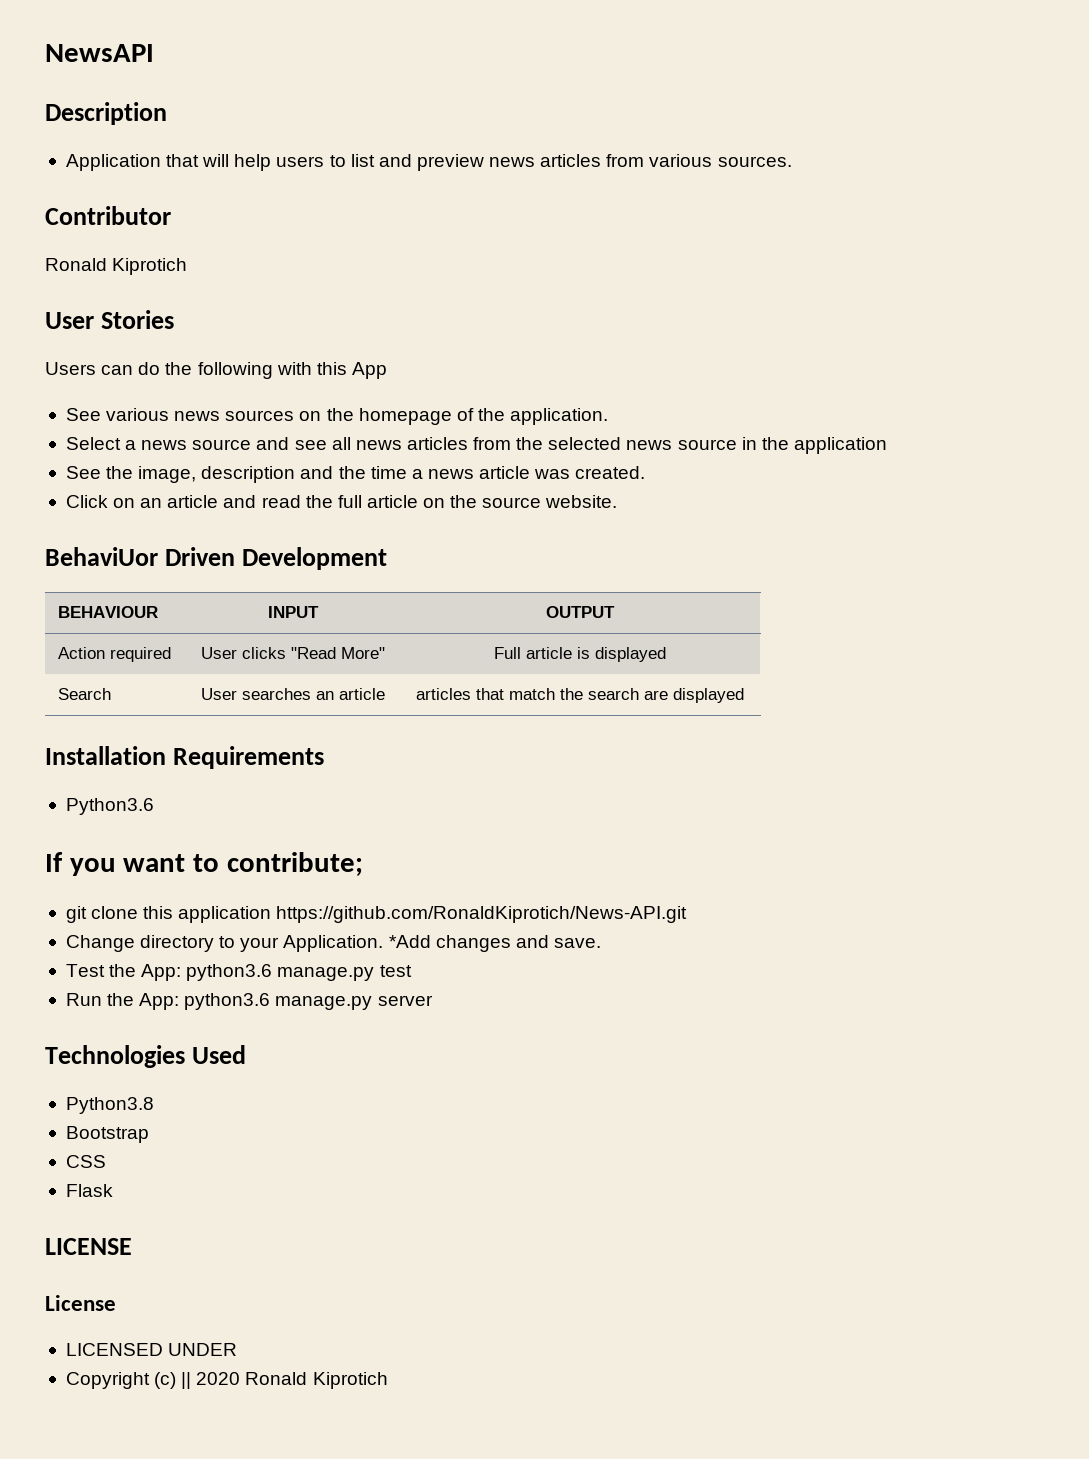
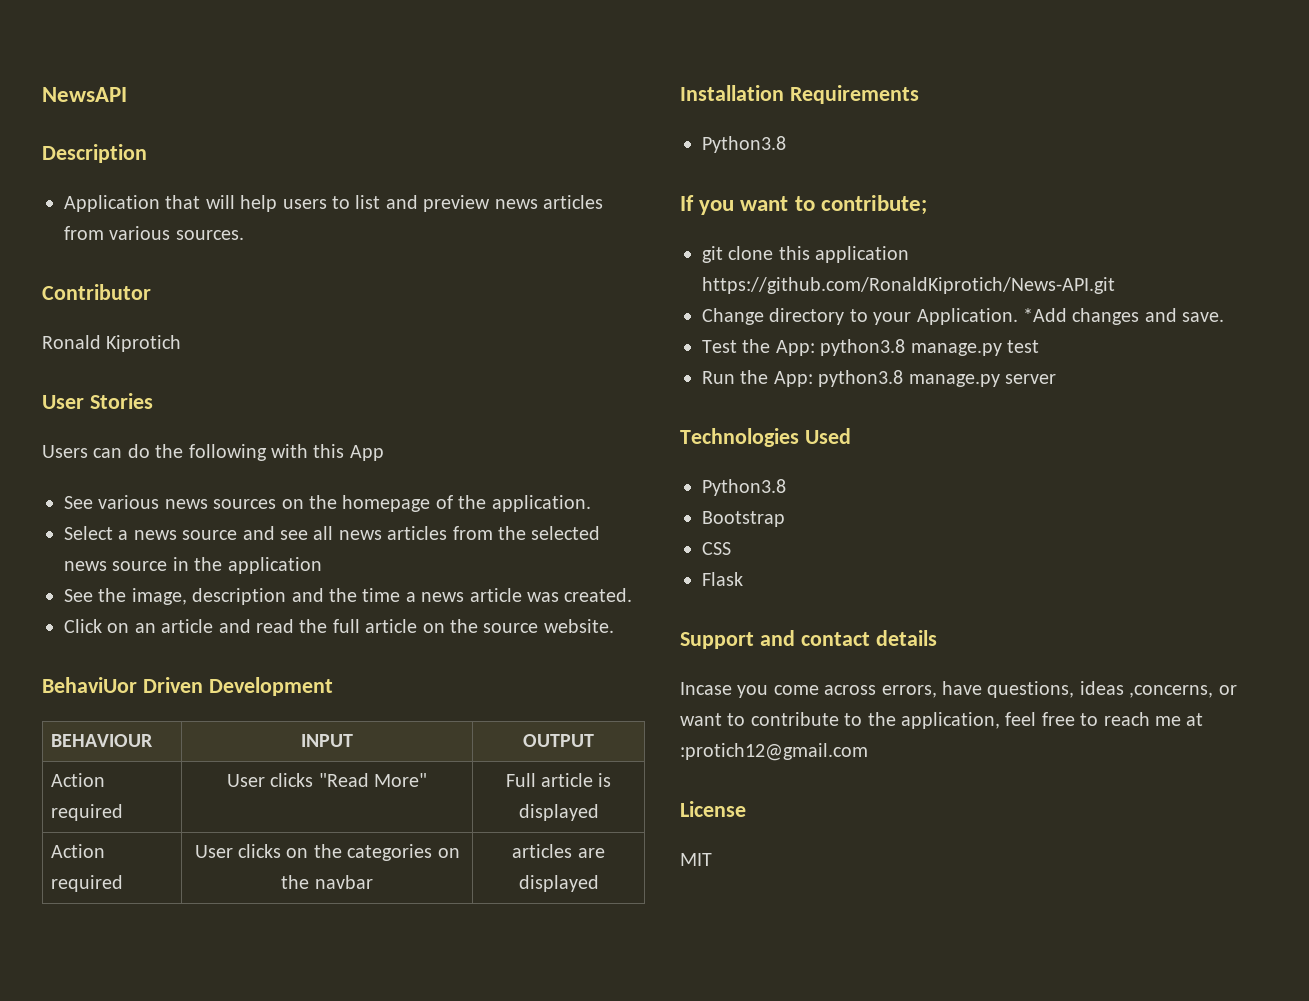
- Search | User searches an article | articles that match the search are displayed
+ Action required | User clicks on the categories on the navbar | articles are displayed
  Installation Requirements
- Python3.6
+ Python3.8
- Test the App: python3.6 manage.py test
+ Test the App: python3.8 manage.py test
- Run the App: python3.6 manage.py server
+ Run the App: python3.8 manage.py server
- LICENSE
+ Support and contact details
+ Incase you come across errors, have questions, ideas ,concerns, or want to contribute to the application, feel free to reach me at :protich12@gmail.com
  License
- LICENSED UNDER
- Copyright (c) || 2020 Ronald Kiprotich
+ MIT

